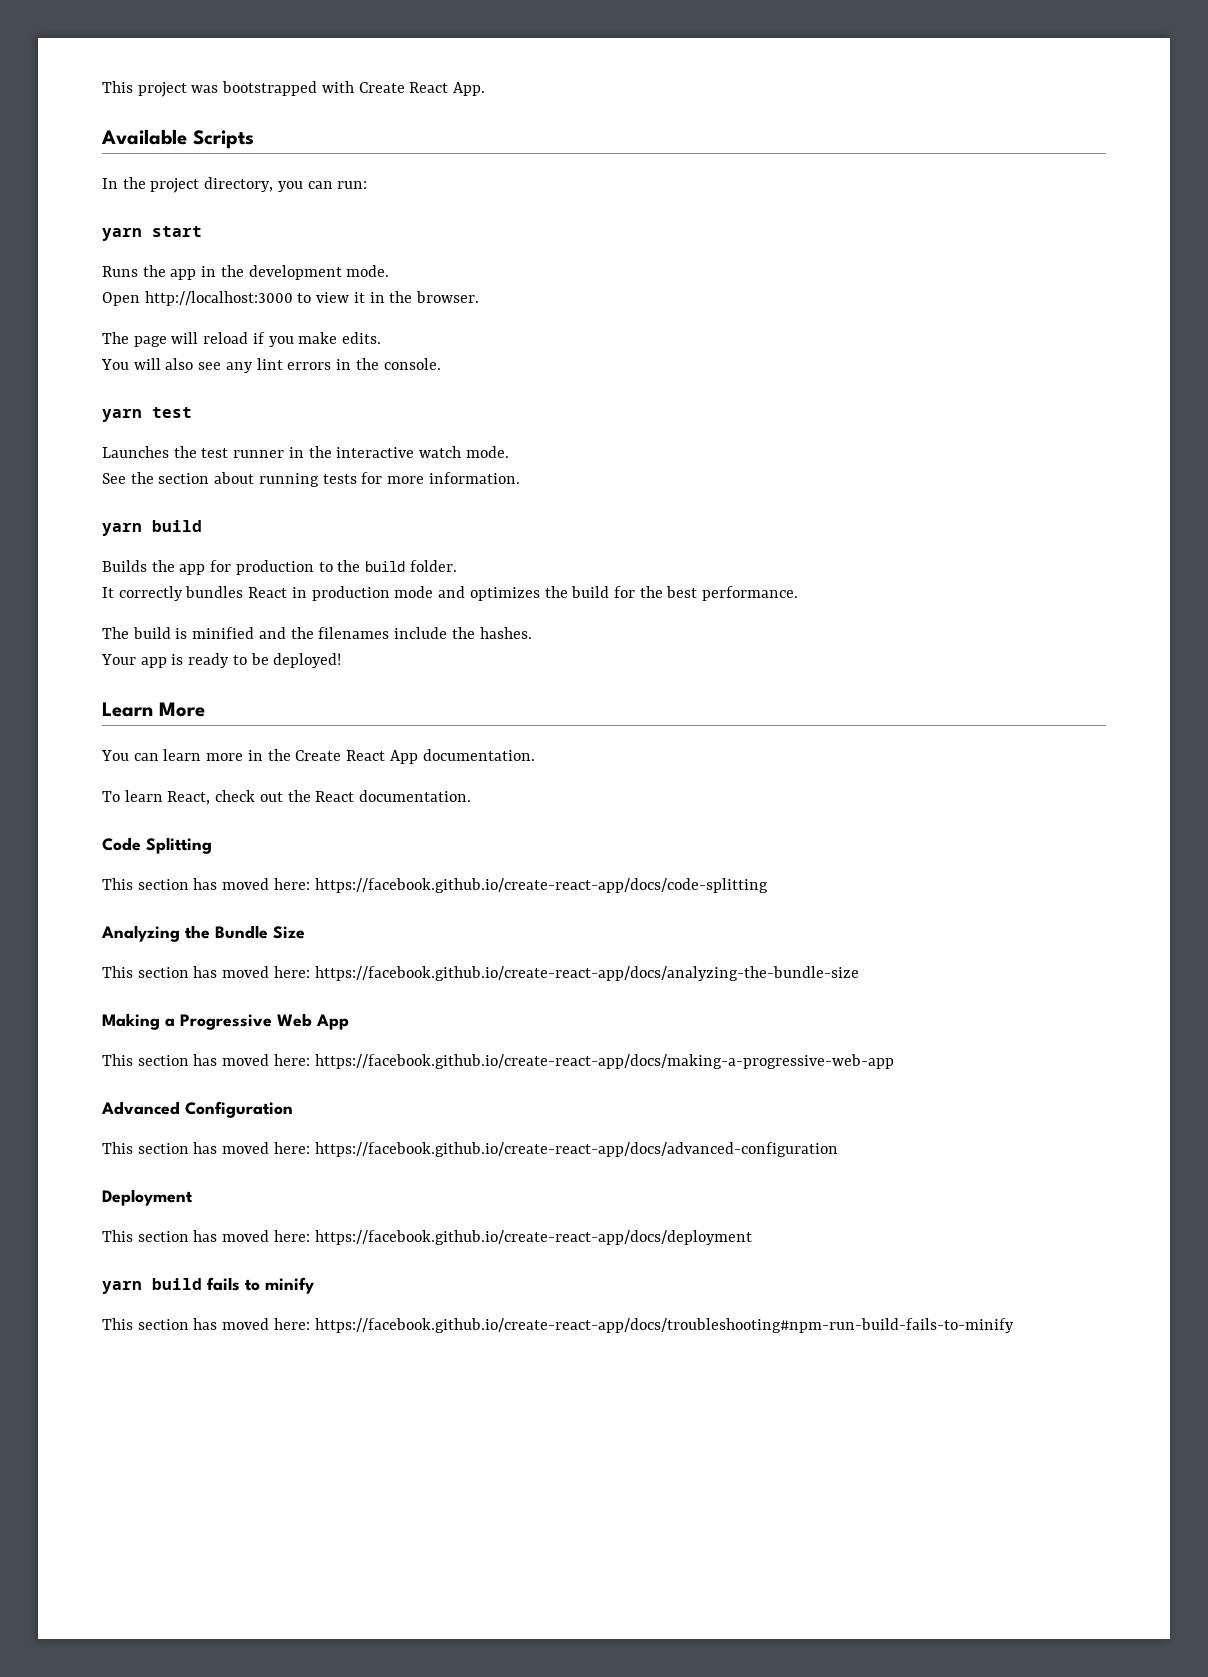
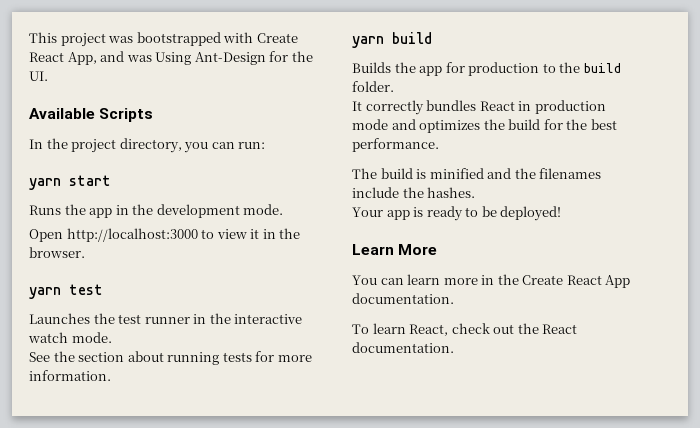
- This project was bootstrapped with Create React App.
+ This project was bootstrapped with Create React App, and was Using Ant-Design for the UI.
- The page will reload if you make edits.
- You will also see any lint errors in the console.
- Code Splitting
- This section has moved here: https://facebook.github.io/create-react-app/docs/code-splitting
- Analyzing the Bundle Size
- This section has moved here: https://facebook.github.io/create-react-app/docs/analyzing-the-bundle-size
- Making a Progressive Web App
- This section has moved here: https://facebook.github.io/create-react-app/docs/making-a-progressive-web-app
- Advanced Configuration
- This section has moved here: https://facebook.github.io/create-react-app/docs/advanced-configuration
- Deployment
- This section has moved here: https://facebook.github.io/create-react-app/docs/deployment
- yarn build fails to minify
- This section has moved here: https://facebook.github.io/create-react-app/docs/troubleshooting#npm-run-build-fails-to-minify

